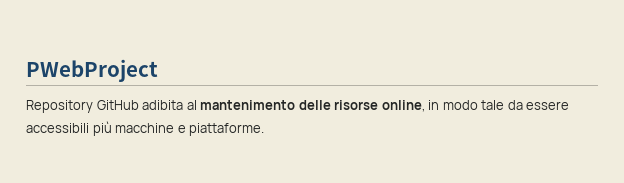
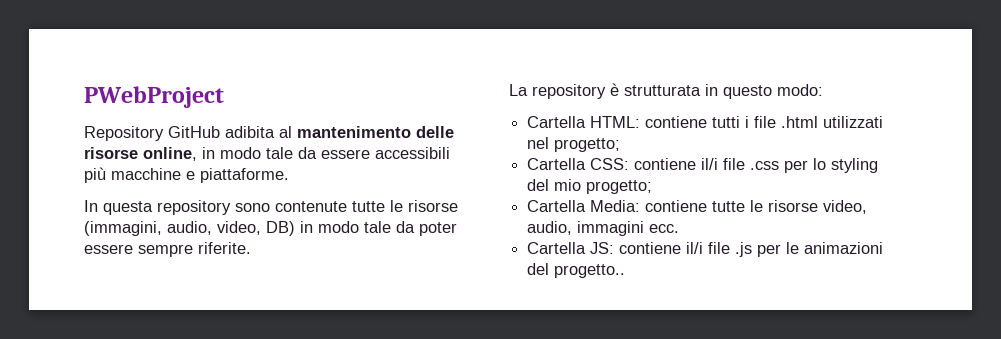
+ In questa repository sono contenute tutte le risorse (immagini, audio, video, DB) in modo tale da poter essere sempre riferite.
+ La repository è strutturata in questo modo:
+ Cartella HTML: contiene tutti i file .html utilizzati nel progetto;
+ Cartella CSS: contiene il/i file .css per lo styling del mio progetto;
+ Cartella Media: contiene tutte le risorse video, audio, immagini ecc.
+ Cartella JS: contiene il/i file .js per le animazioni del progetto..

